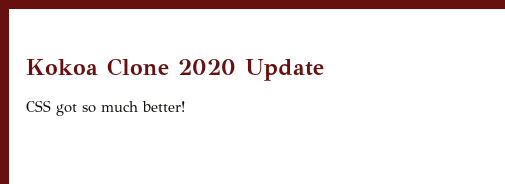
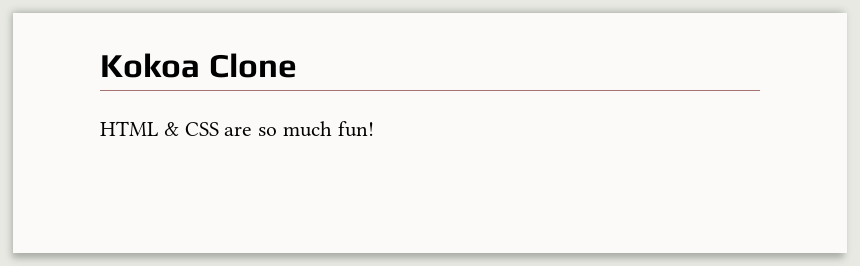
- Kokoa Clone 2020 Update
- CSS got so much better!
+ Kokoa Clone
+ HTML & CSS are so much fun!

